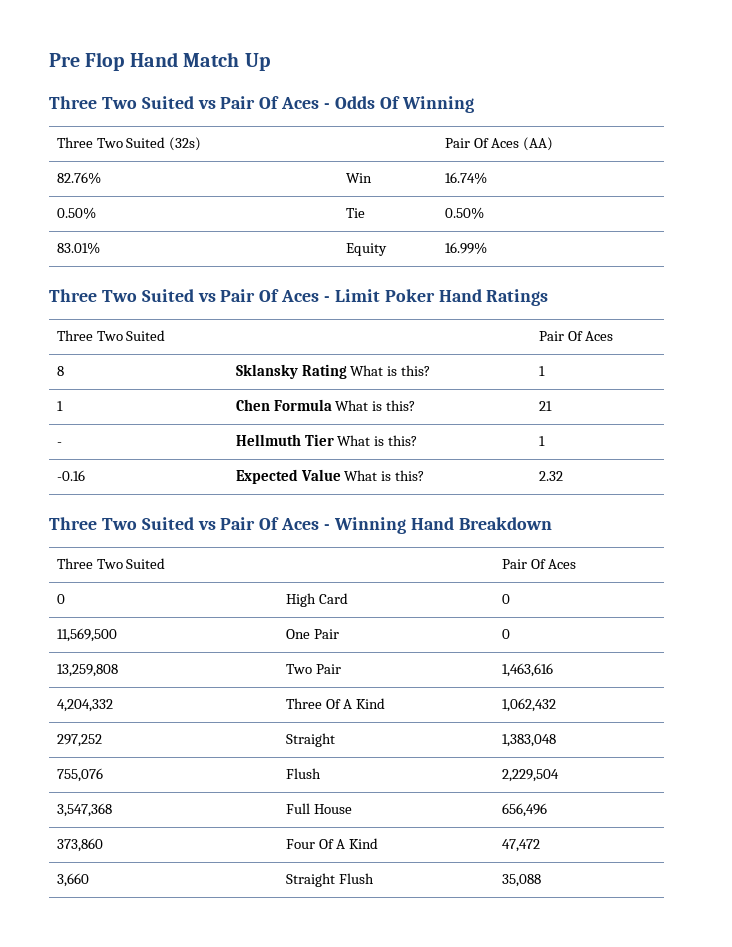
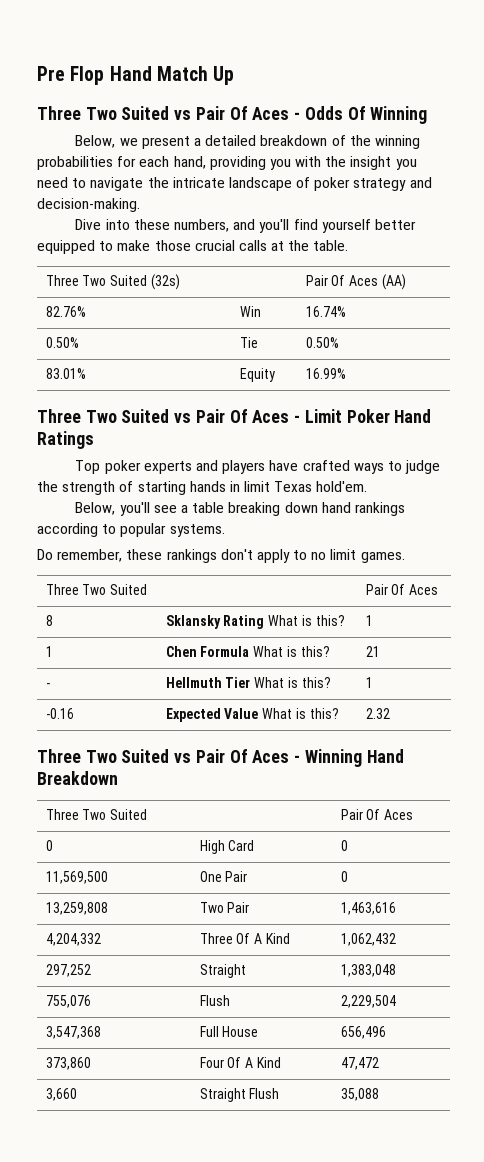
+ Below, we present a detailed breakdown of the winning probabilities for each hand, providing you with the insight you need to navigate the intricate landscape of poker strategy and decision-making.
+ Dive into these numbers, and you'll find yourself better equipped to make those crucial calls at the table.
+ Top poker experts and players have crafted ways to judge the strength of starting hands in limit Texas hold'em.
+ Below, you'll see a table breaking down hand rankings according to popular systems.
+ Do remember, these rankings don't apply to no limit games.

